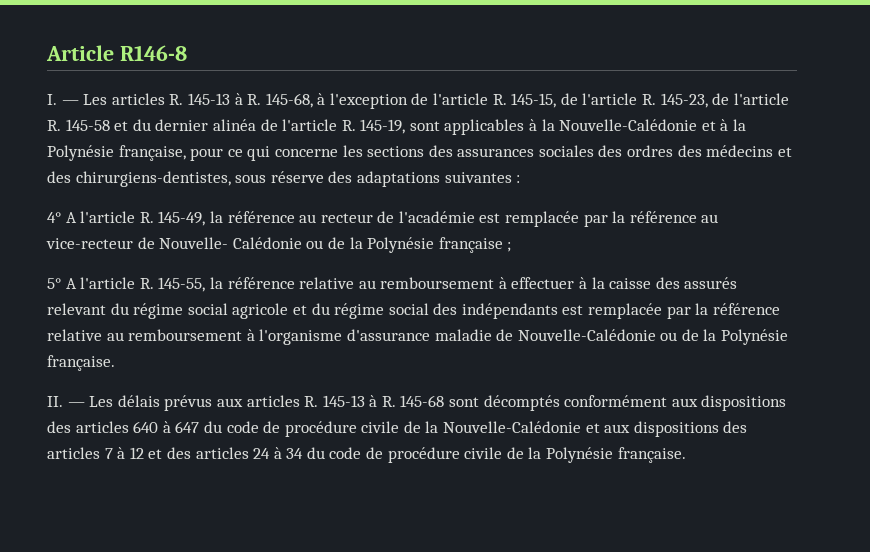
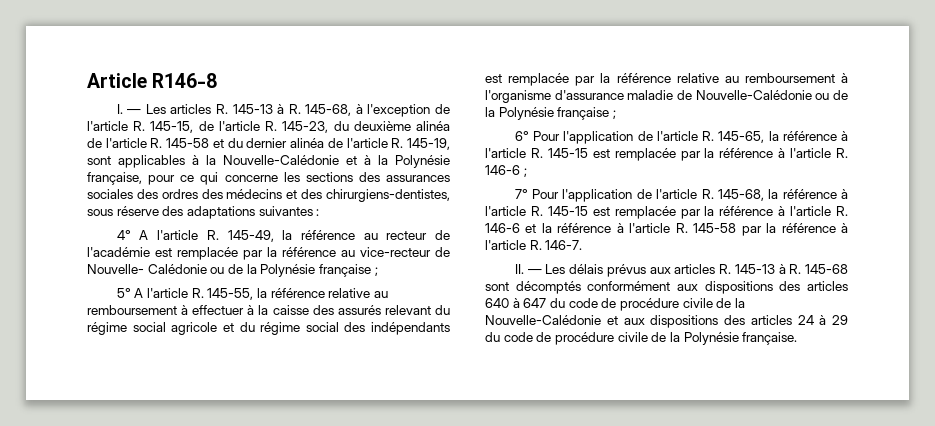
- I. ― Les articles R. 145-13 à R. 145-68, à l'exception de l'article R. 145-15, de l'article R. 145-23, de l'article R. 145-58 et du dernier alinéa de l'article R. 145-19, sont applicables à la Nouvelle-Calédonie et à la Polynésie française, pour ce qui concerne les sections des assurances sociales des ordres des médecins et des chirurgiens-dentistes, sous réserve des adaptations suivantes :
+ I. ― Les articles R. 145-13 à R. 145-68, à l'exception de l'article R. 145-15, de l'article R. 145-23, du deuxième alinéa de l'article R. 145-58 et du dernier alinéa de l'article R. 145-19, sont applicables à la Nouvelle-Calédonie et à la Polynésie française, pour ce qui concerne les sections des assurances sociales des ordres des médecins et des chirurgiens-dentistes, sous réserve des adaptations suivantes :
- 5° A l'article R. 145-55, la référence relative au remboursement à effectuer à la caisse des assurés relevant du régime social agricole et du régime social des indépendants est remplacée par la référence relative au remboursement à l'organisme d'assurance maladie de Nouvelle-Calédonie ou de la Polynésie française.
+ 5° A l'article R. 145-55, la référence relative au remboursement à effectuer à la caisse des assurés relevant du régime social agricole et du régime social des indépendants est remplacée par la référence relative au remboursement à l'organisme d'assurance maladie de Nouvelle-Calédonie ou de la Polynésie française ;
+ 6° Pour l'application de l'article R. 145-65, la référence à l'article R. 145-15 est remplacée par la référence à l'article R. 146-6 ;
+ 7° Pour l'application de l'article R. 145-68, la référence à l'article R. 145-15 est remplacée par la référence à l'article R. 146-6 et la référence à l'article R. 145-58 par la référence à l'article R. 146-7.
- II. ― Les délais prévus aux articles R. 145-13 à R. 145-68 sont décomptés conformément aux dispositions des articles 640 à 647 du code de procédure civile de la Nouvelle-Calédonie et aux dispositions des articles 7 à 12 et des articles 24 à 34 du code de procédure civile de la Polynésie française.
+ II. ― Les délais prévus aux articles R. 145-13 à R. 145-68 sont décomptés conformément aux dispositions des articles 640 à 647 du code de procédure civile de la Nouvelle-Calédonie et aux dispositions des articles 24 à 29 du code de procédure civile de la Polynésie française.

